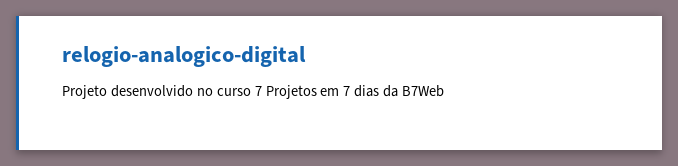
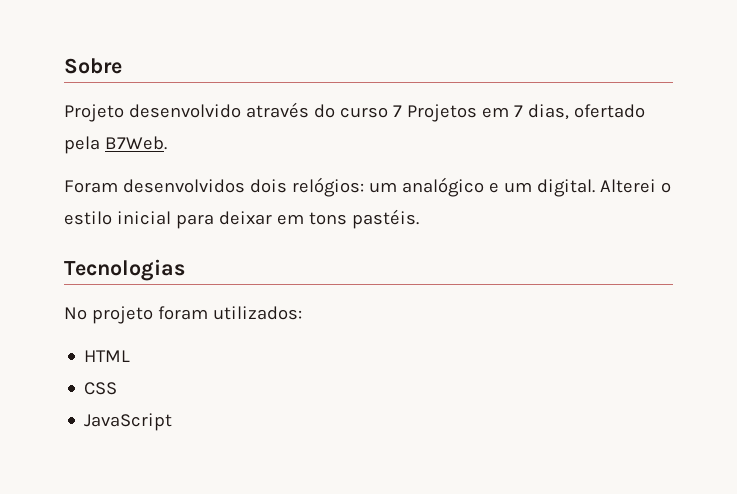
- relogio-analogico-digital
+ Sobre
- Projeto desenvolvido no curso 7 Projetos em 7 dias da B7Web
+ Projeto desenvolvido através do curso 7 Projetos em 7 dias, ofertado pela B7Web.
+ Foram desenvolvidos dois relógios: um analógico e um digital. Alterei o estilo inicial para deixar em tons pastéis.
+ Tecnologias
+ No projeto foram utilizados:
+ HTML
+ CSS
+ JavaScript

